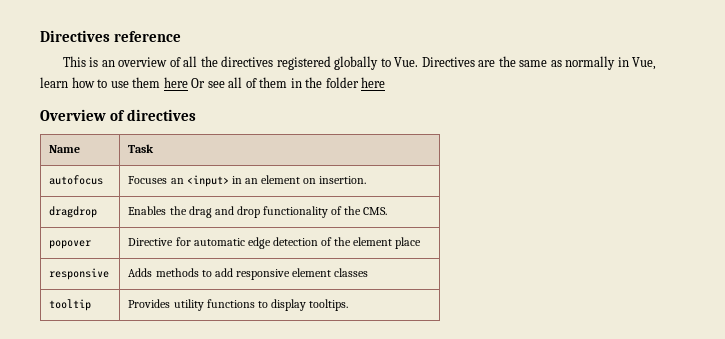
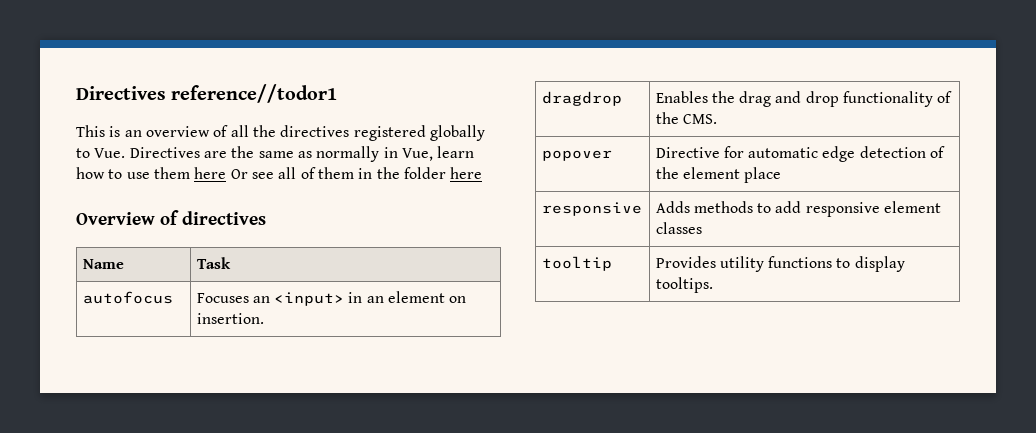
- Directives reference
+ Directives reference//todor1

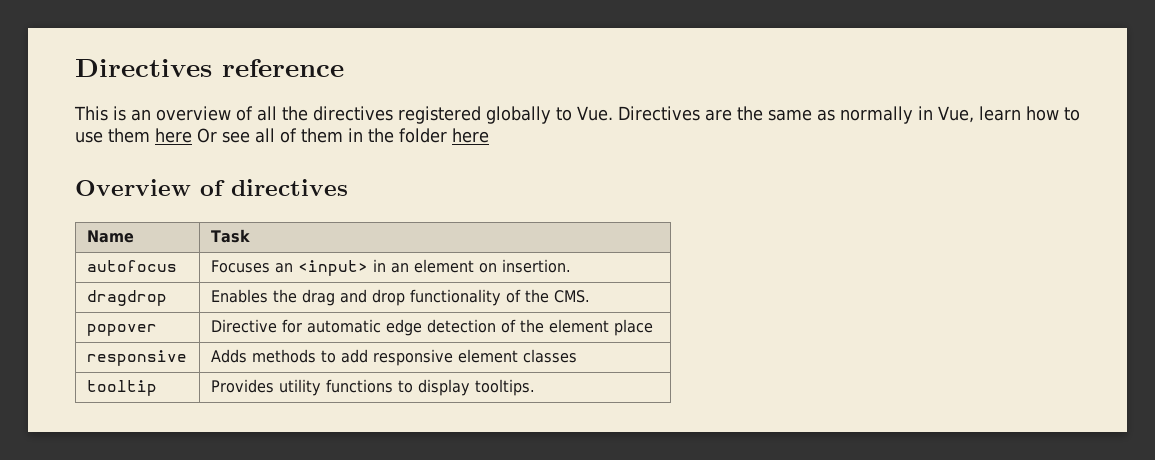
- Directives reference//todor1
+ Directives reference

